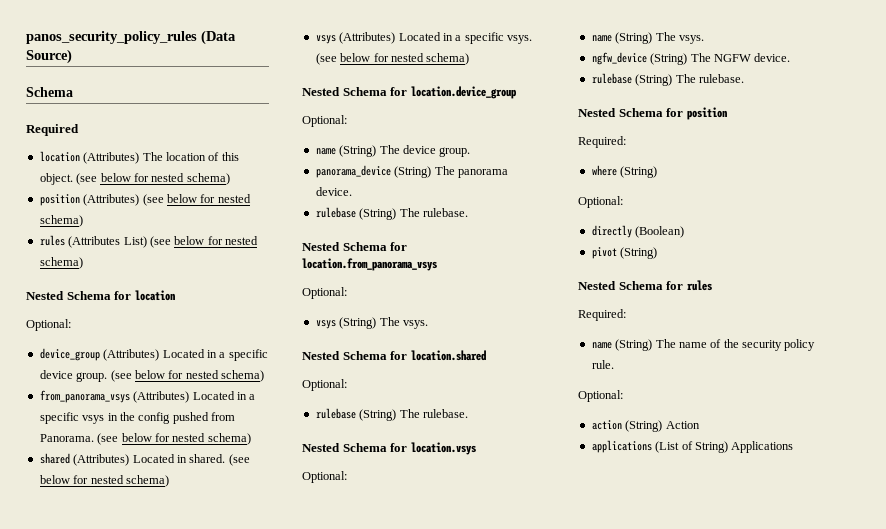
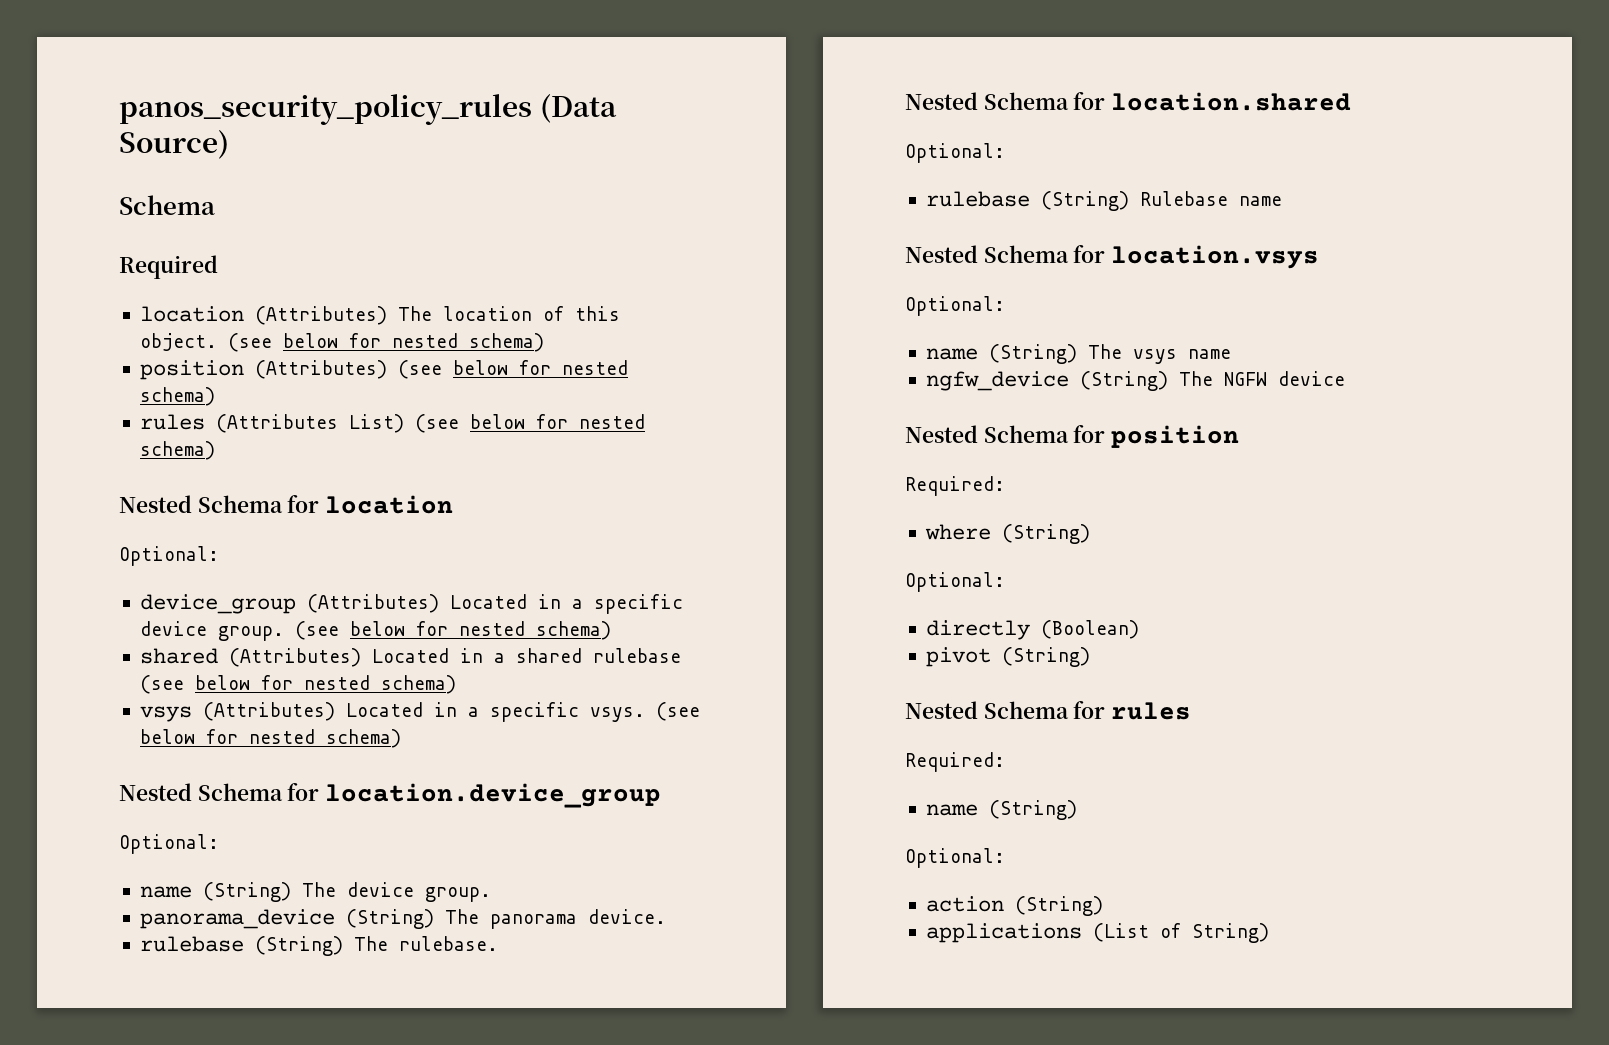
- from_panorama_vsys (Attributes) Located in a specific vsys in the config pushed from Panorama. (see below for nested schema)
- shared (Attributes) Located in shared. (see below for nested schema)
+ shared (Attributes) Located in a shared rulebase (see below for nested schema)
- Nested Schema for location.from_panorama_vsys
- Optional:
- vsys (String) The vsys.
  Nested Schema for location.shared
  Optional:
- rulebase (String) The rulebase.
+ rulebase (String) Rulebase name
- name (String) The vsys.
+ name (String) The vsys name
- ngfw_device (String) The NGFW device.
- rulebase (String) The rulebase.
+ ngfw_device (String) The NGFW device
  Nested Schema for rules
  Required:
- name (String) The name of the security policy rule.
+ name (String)
- action (String) Action
+ action (String)
- applications (List of String) Applications
+ applications (List of String)

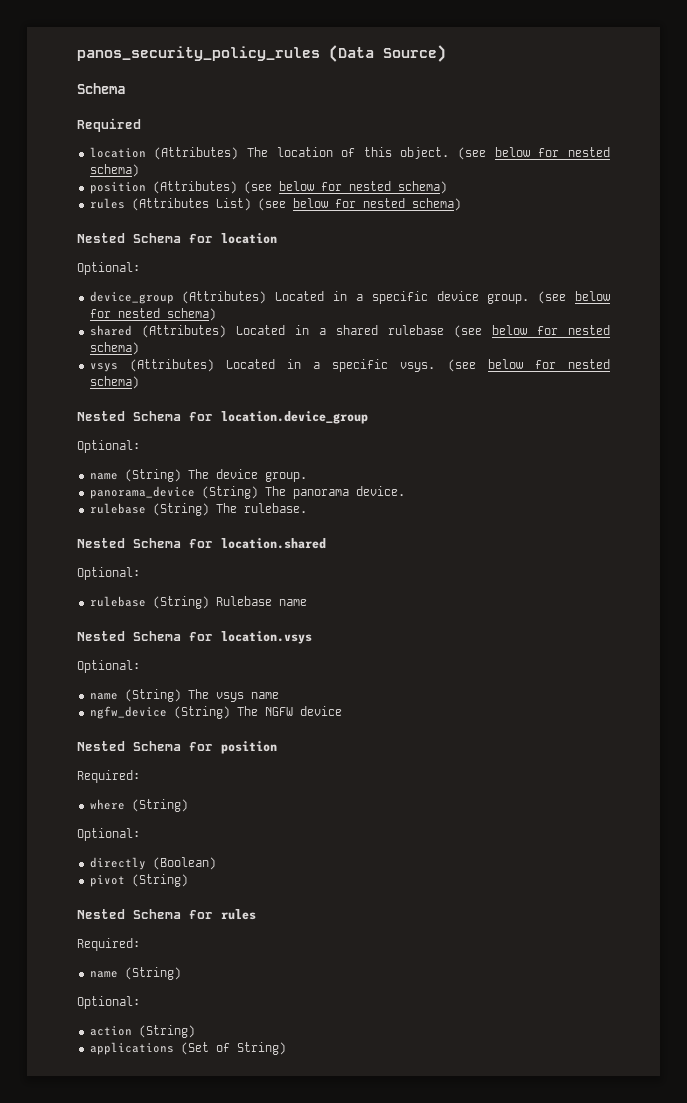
- applications (List of String)
+ applications (Set of String)

